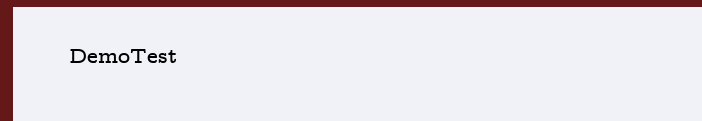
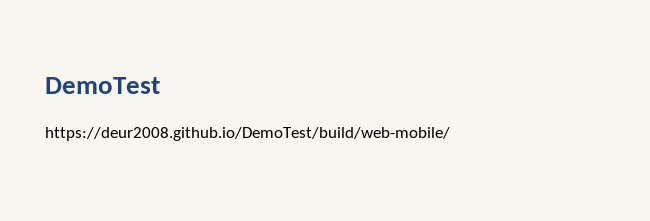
+ https://deur2008.github.io/DemoTest/build/web-mobile/

